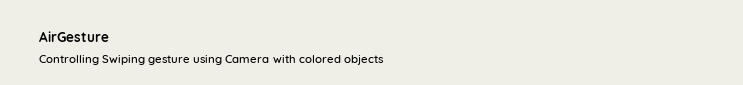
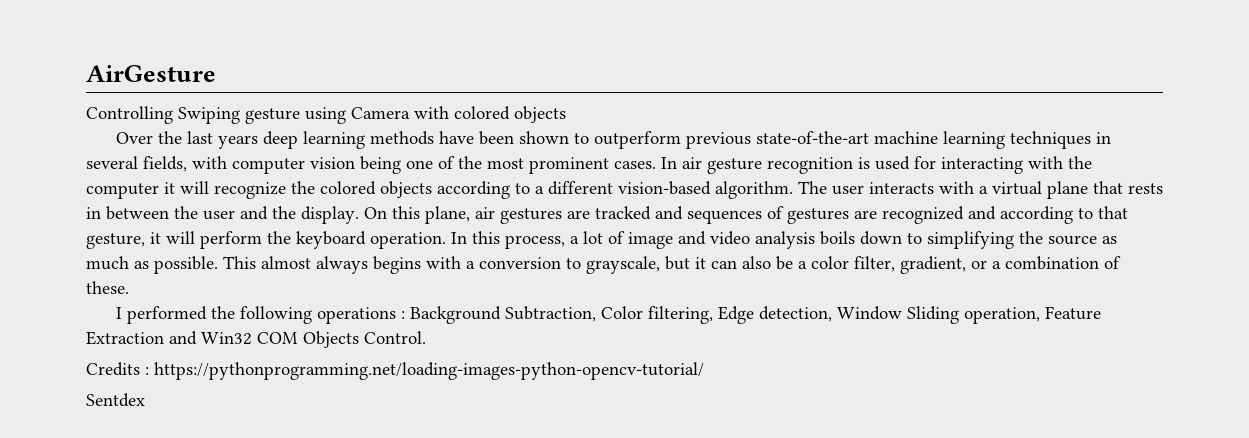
+ Over the last years deep learning methods have been shown to outperform previous state-of-the-art machine learning techniques in several fields, with computer vision being one of the most prominent cases. In air gesture recognition is used for interacting with the computer it will recognize the colored objects according to a different vision-based algorithm. The user interacts with a virtual plane that rests in between the user and the display. On this plane, air gestures are tracked and sequences of gestures are recognized and according to that gesture, it will perform the keyboard operation. In this process, a lot of image and video analysis boils down to simplifying the source as much as possible. This almost always begins with a conversion to grayscale, but it can also be a color filter, gradient, or a combination of these.
+ I performed the following operations : Background Subtraction, Color filtering, Edge detection, Window Sliding operation, Feature Extraction and Win32 COM Objects Control.
+ Credits : https://pythonprogramming.net/loading-images-python-opencv-tutorial/
+ Sentdex

